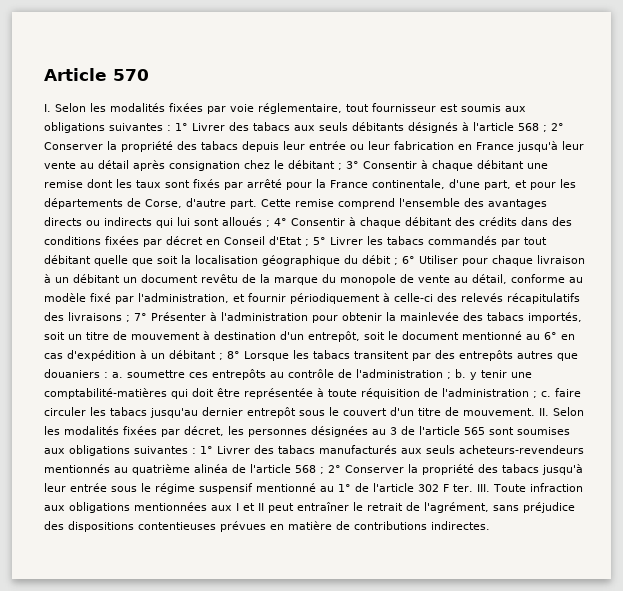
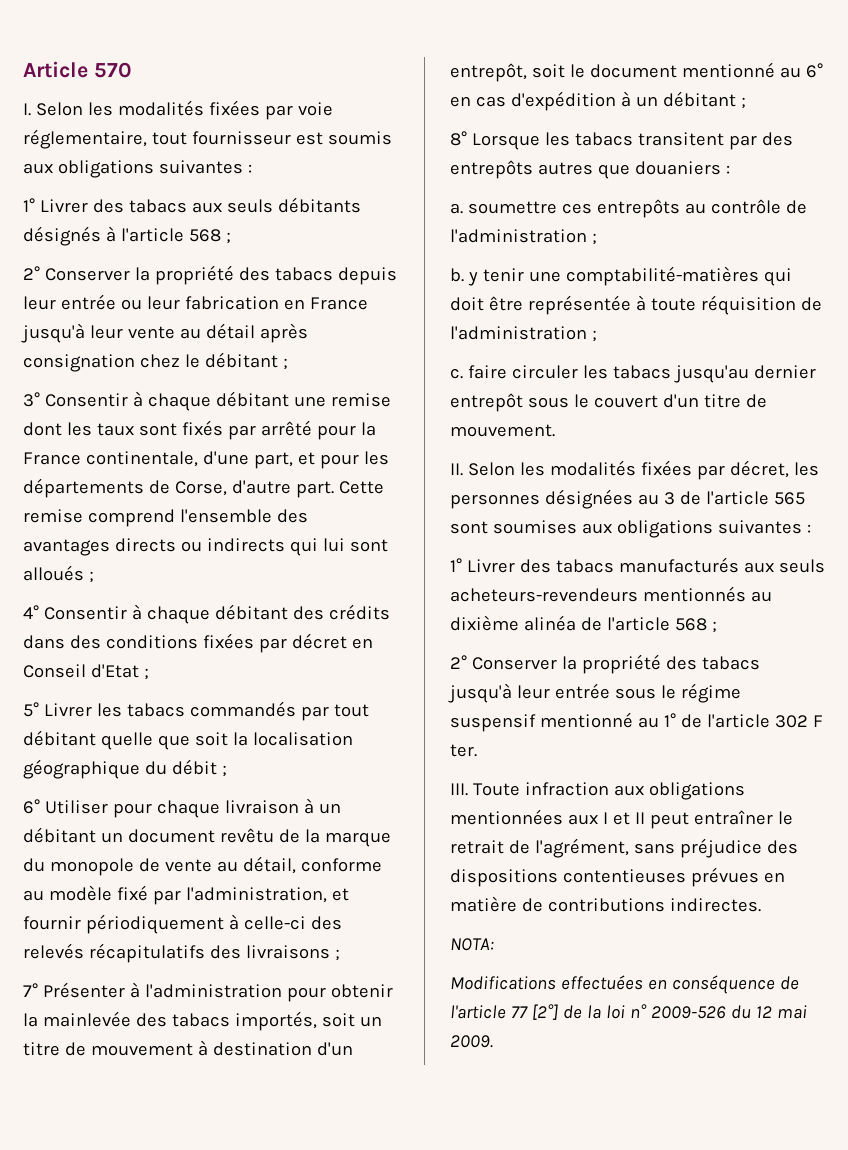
- I. Selon les modalités fixées par voie réglementaire, tout fournisseur est soumis aux obligations suivantes : 1° Livrer des tabacs aux seuls débitants désignés à l'article 568 ; 2° Conserver la propriété des tabacs depuis leur entrée ou leur fabrication en France jusqu'à leur vente au détail après consignation chez le débitant ; 3° Consentir à chaque débitant une remise dont les taux sont fixés par arrêté pour la France continentale, d'une part, et pour les départements de Corse, d'autre part.
+ I. Selon les modalités fixées par voie réglementaire, tout fournisseur est soumis aux obligations suivantes :
+ 1° Livrer des tabacs aux seuls débitants désignés à l'article 568 ;
+ 2° Conserver la propriété des tabacs depuis leur entrée ou leur fabrication en France jusqu'à leur vente au détail après consignation chez le débitant ;
+ 3° Consentir à chaque débitant une remise dont les taux sont fixés par arrêté pour la France continentale, d'une part, et pour les départements de Corse, d'autre part.
- Cette remise comprend l'ensemble des avantages directs ou indirects qui lui sont alloués ; 4° Consentir à chaque débitant des crédits dans des conditions fixées par décret en Conseil d'Etat ; 5° Livrer les tabacs commandés par tout débitant quelle que soit la localisation géographique du débit ; 6° Utiliser pour chaque livraison à un débitant un document revêtu de la marque du monopole de vente au détail, conforme au modèle fixé par l'administration, et fournir périodiquement à celle-ci des relevés récapitulatifs des livraisons ; 7° Présenter à l'administration pour obtenir la mainlevée des tabacs importés, soit un titre de mouvement à destination d'un entrepôt, soit le document mentionné au 6° en cas d'expédition à un débitant ; 8° Lorsque les tabacs transitent par des entrepôts autres que douaniers : a. soumettre ces entrepôts au contrôle de l'administration ; b. y tenir une comptabilité-matières qui doit être représentée à toute réquisition de l'administration ; c. faire circuler les tabacs jusqu'au dernier entrepôt sous le couvert d'un titre de mouvement. II. Selon les modalités fixées par décret, les personnes désignées au 3 de l'article 565 sont soumises aux obligations suivantes : 1° Livrer des tabacs manufacturés aux seuls acheteurs-revendeurs mentionnés au quatrième alinéa de l'article 568 ; 2° Conserver la propriété des tabacs jusqu'à leur entrée sous le régime suspensif mentionné au 1° de l'article 302 F ter. III. Toute infraction aux obligations mentionnées aux I et II peut entraîner le retrait de l'agrément, sans préjudice des dispositions contentieuses prévues en matière de contributions indirectes.
+ Cette remise comprend l'ensemble des avantages directs ou indirects qui lui sont alloués ;
+ 4° Consentir à chaque débitant des crédits dans des conditions fixées par décret en Conseil d'Etat ;
+ 5° Livrer les tabacs commandés par tout débitant quelle que soit la localisation géographique du débit ;
+ 6° Utiliser pour chaque livraison à un débitant un document revêtu de la marque du monopole de vente au détail, conforme au modèle fixé par l'administration, et fournir périodiquement à celle-ci des relevés récapitulatifs des livraisons ;
+ 7° Présenter à l'administration pour obtenir la mainlevée des tabacs importés, soit un titre de mouvement à destination d'un entrepôt, soit le document mentionné au 6° en cas d'expédition à un débitant ;
+ 8° Lorsque les tabacs transitent par des entrepôts autres que douaniers :
+ a. soumettre ces entrepôts au contrôle de l'administration ;
+ b. y tenir une comptabilité-matières qui doit être représentée à toute réquisition de l'administration ;
+ c. faire circuler les tabacs jusqu'au dernier entrepôt sous le couvert d'un titre de mouvement.
+ II. Selon les modalités fixées par décret, les personnes désignées au 3 de l'article 565 sont soumises aux obligations suivantes :
+ 1° Livrer des tabacs manufacturés aux seuls acheteurs-revendeurs mentionnés au dixième alinéa de l'article 568 ;
+ 2° Conserver la propriété des tabacs jusqu'à leur entrée sous le régime suspensif mentionné au 1° de l'article 302 F ter.
+ III. Toute infraction aux obligations mentionnées aux I et II peut entraîner le retrait de l'agrément, sans préjudice des dispositions contentieuses prévues en matière de contributions indirectes.
+ NOTA:
+ Modifications effectuées en conséquence de l'article 77 [2°] de la loi n° 2009-526 du 12 mai 2009.

